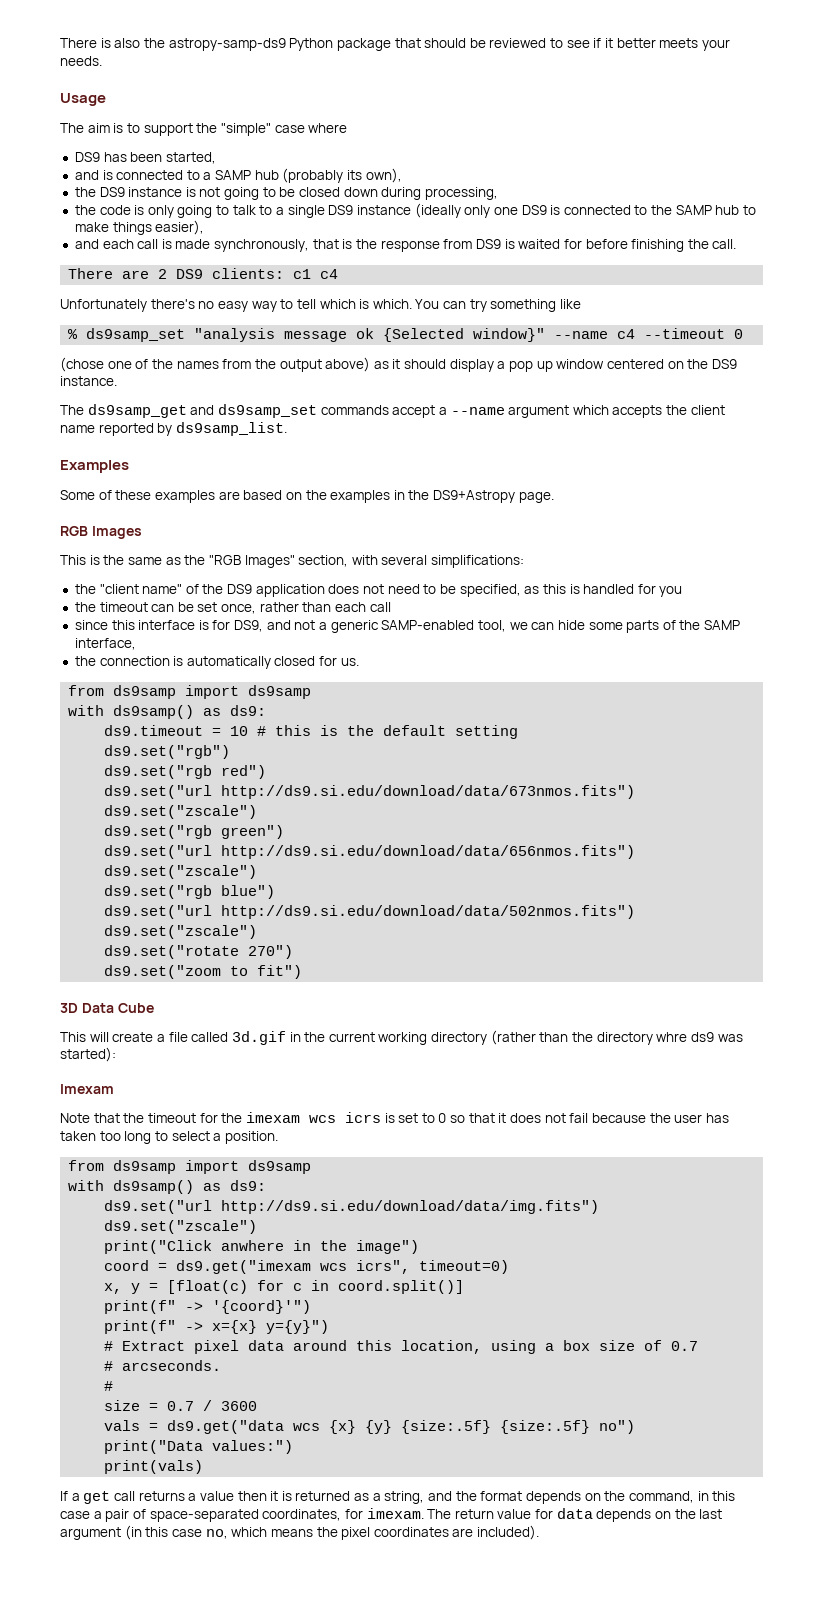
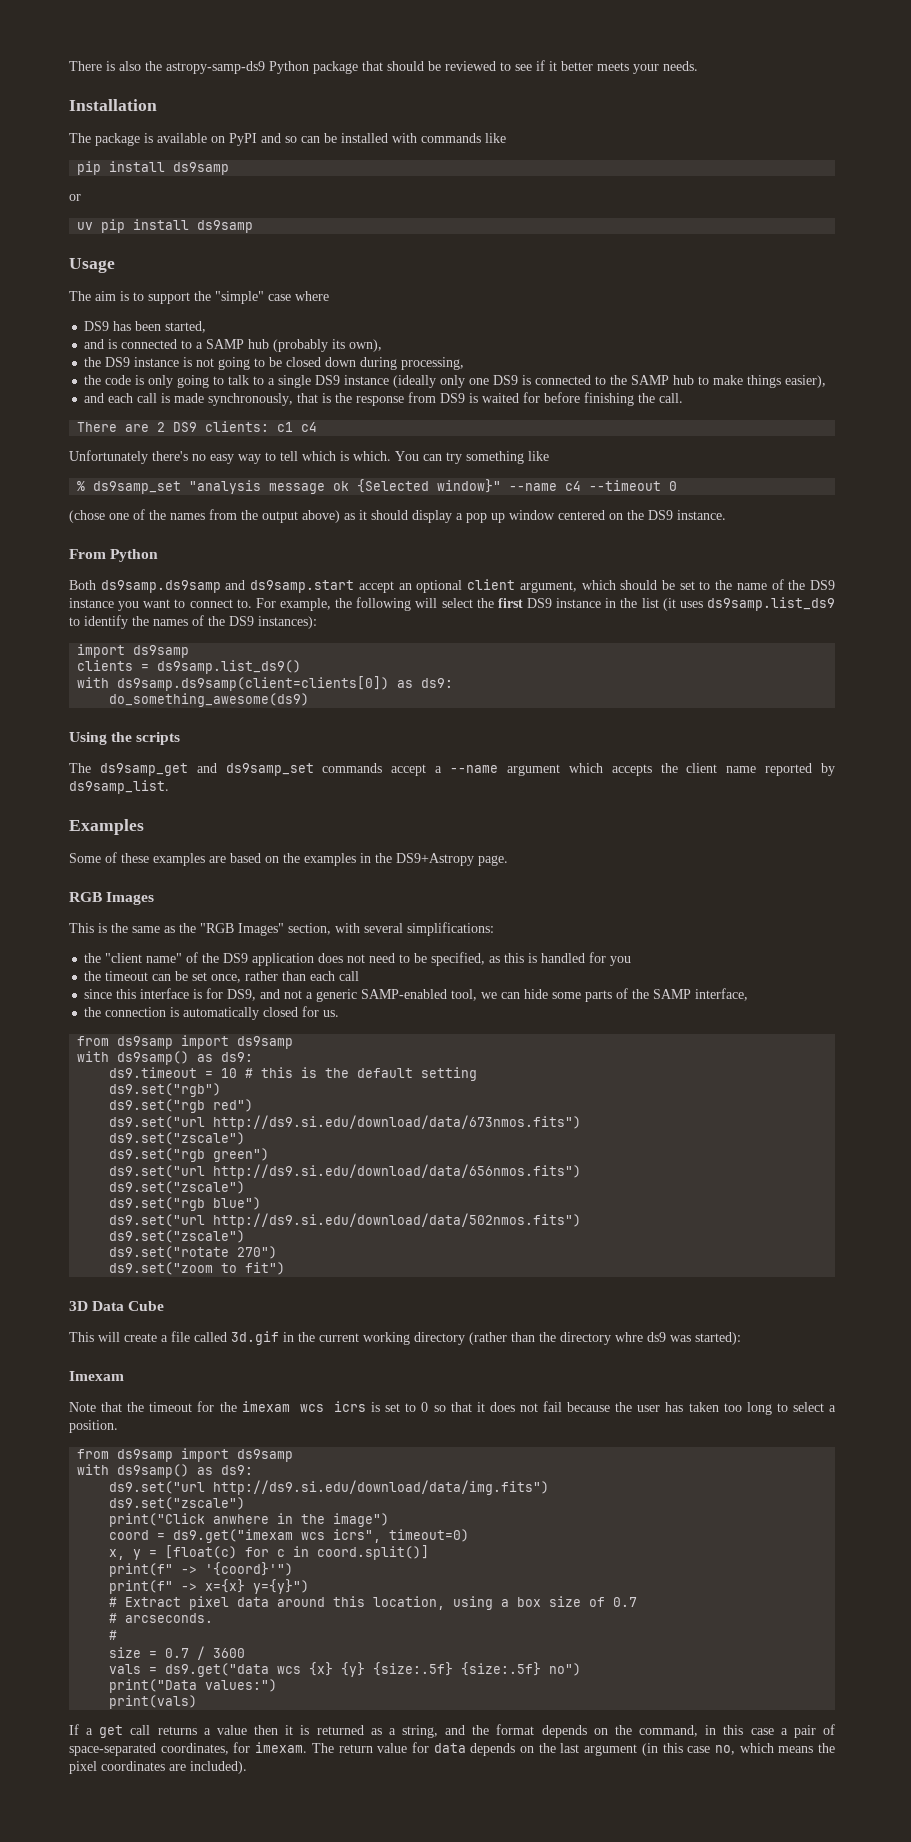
+ Installation
+ The package is available on PyPI and so can be installed with commands like
+ pip install ds9samp
+ or
+ uv pip install ds9samp
+ From Python
+ Both ds9samp.ds9samp and ds9samp.start accept an optional client argument, which should be set to the name of the DS9 instance you want to connect to. For example, the following will select the first DS9 instance in the list (it uses ds9samp.list_ds9 to identify the names of the DS9 instances):
+ import ds9samp
+ clients = ds9samp.list_ds9()
+ with ds9samp.ds9samp(client=clients[0]) as ds9:
+ do_something_awesome(ds9)
+ Using the scripts

